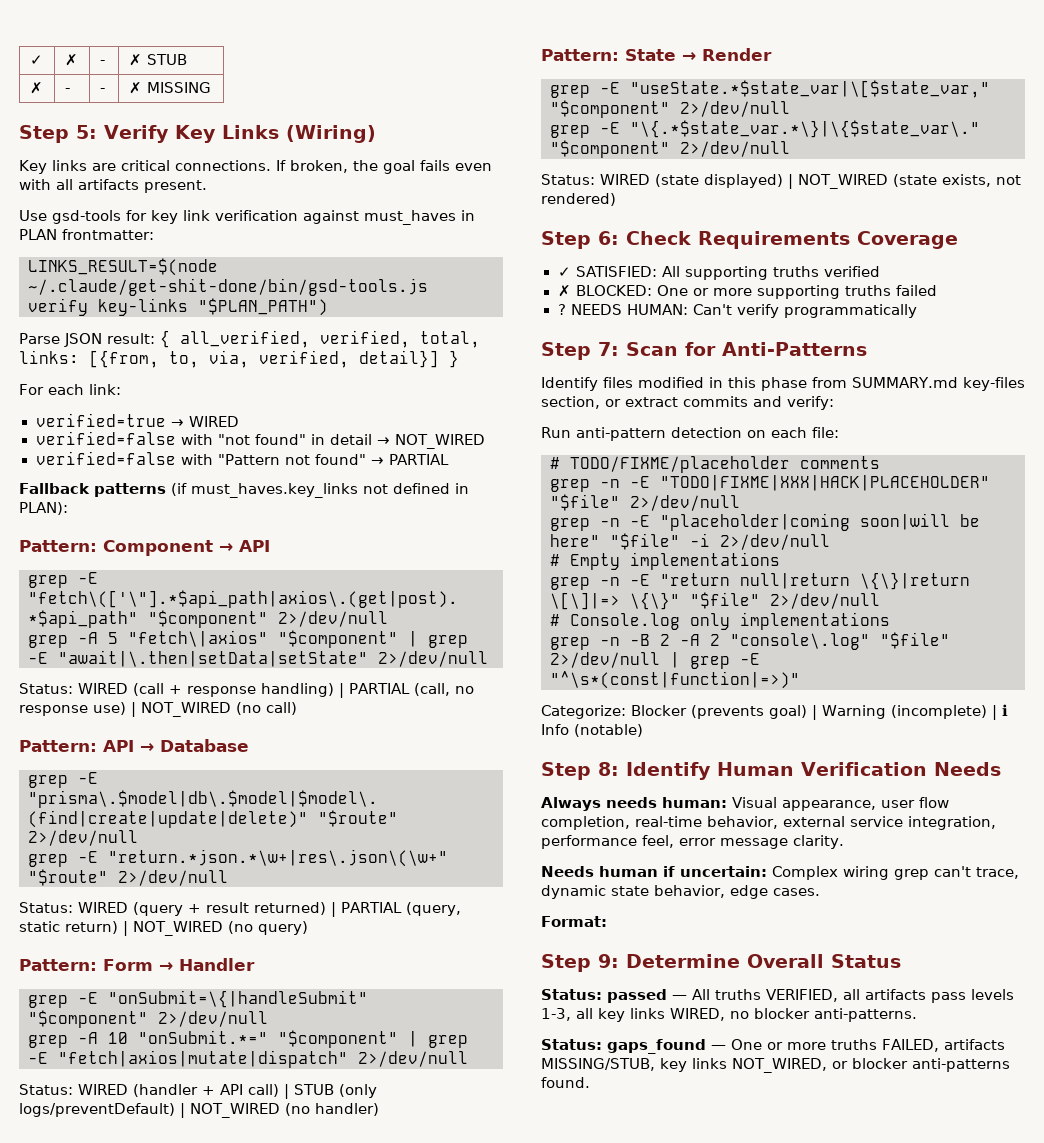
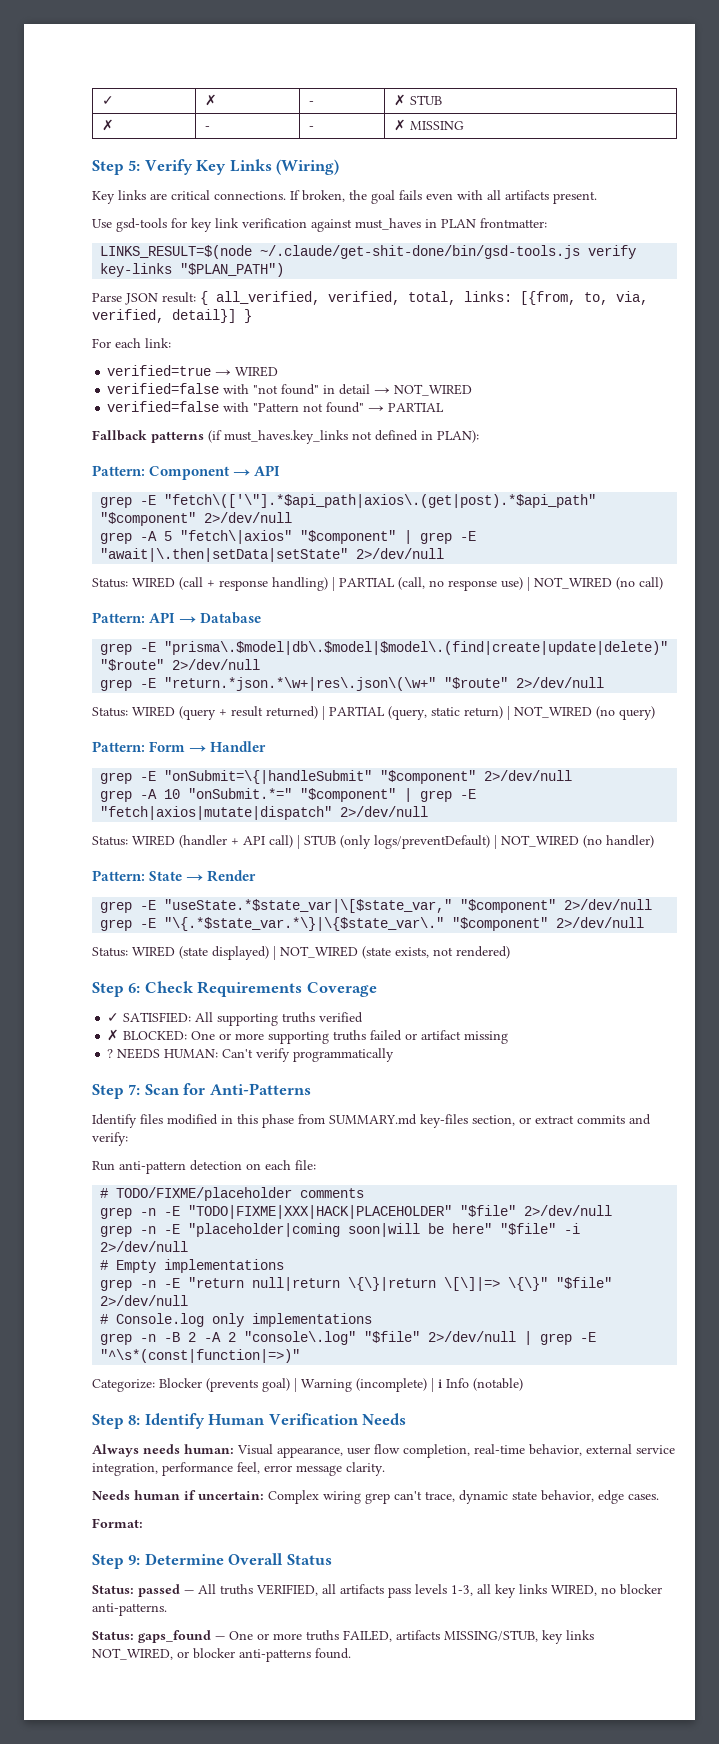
- ✗ BLOCKED: One or more supporting truths failed
+ ✗ BLOCKED: One or more supporting truths failed or artifact missing

